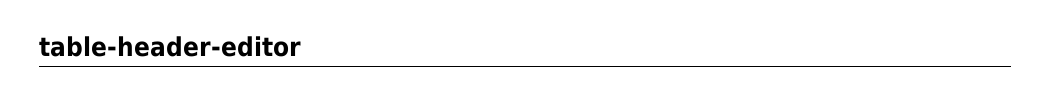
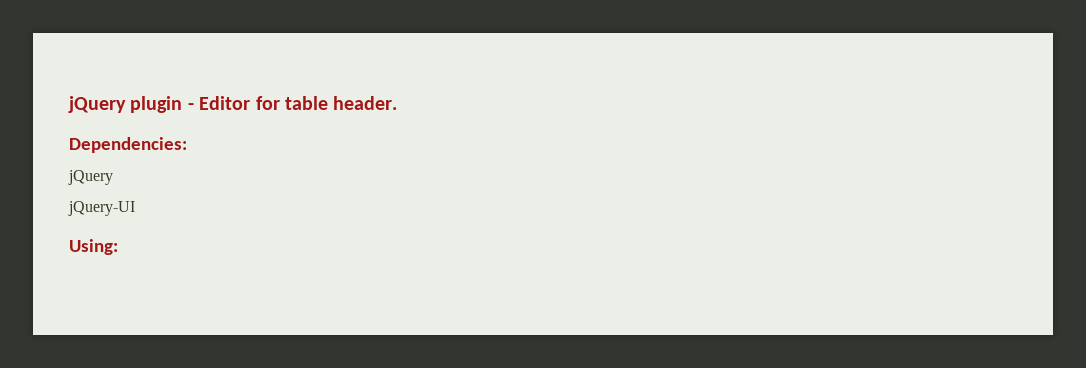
- table-header-editor
+ jQuery plugin - Editor for table header.
+ Dependencies:
+ jQuery
+ jQuery-UI
+ Using:

